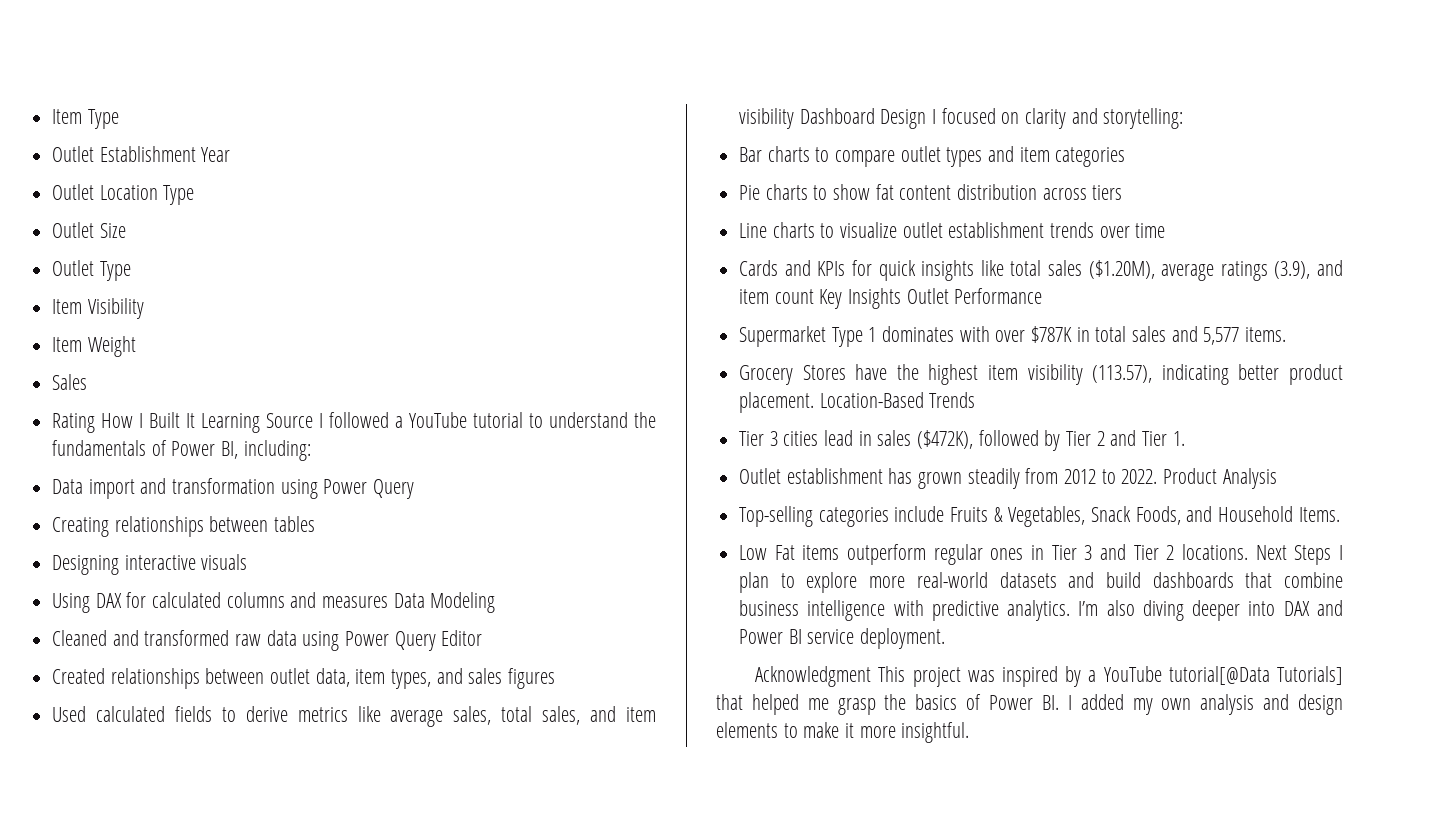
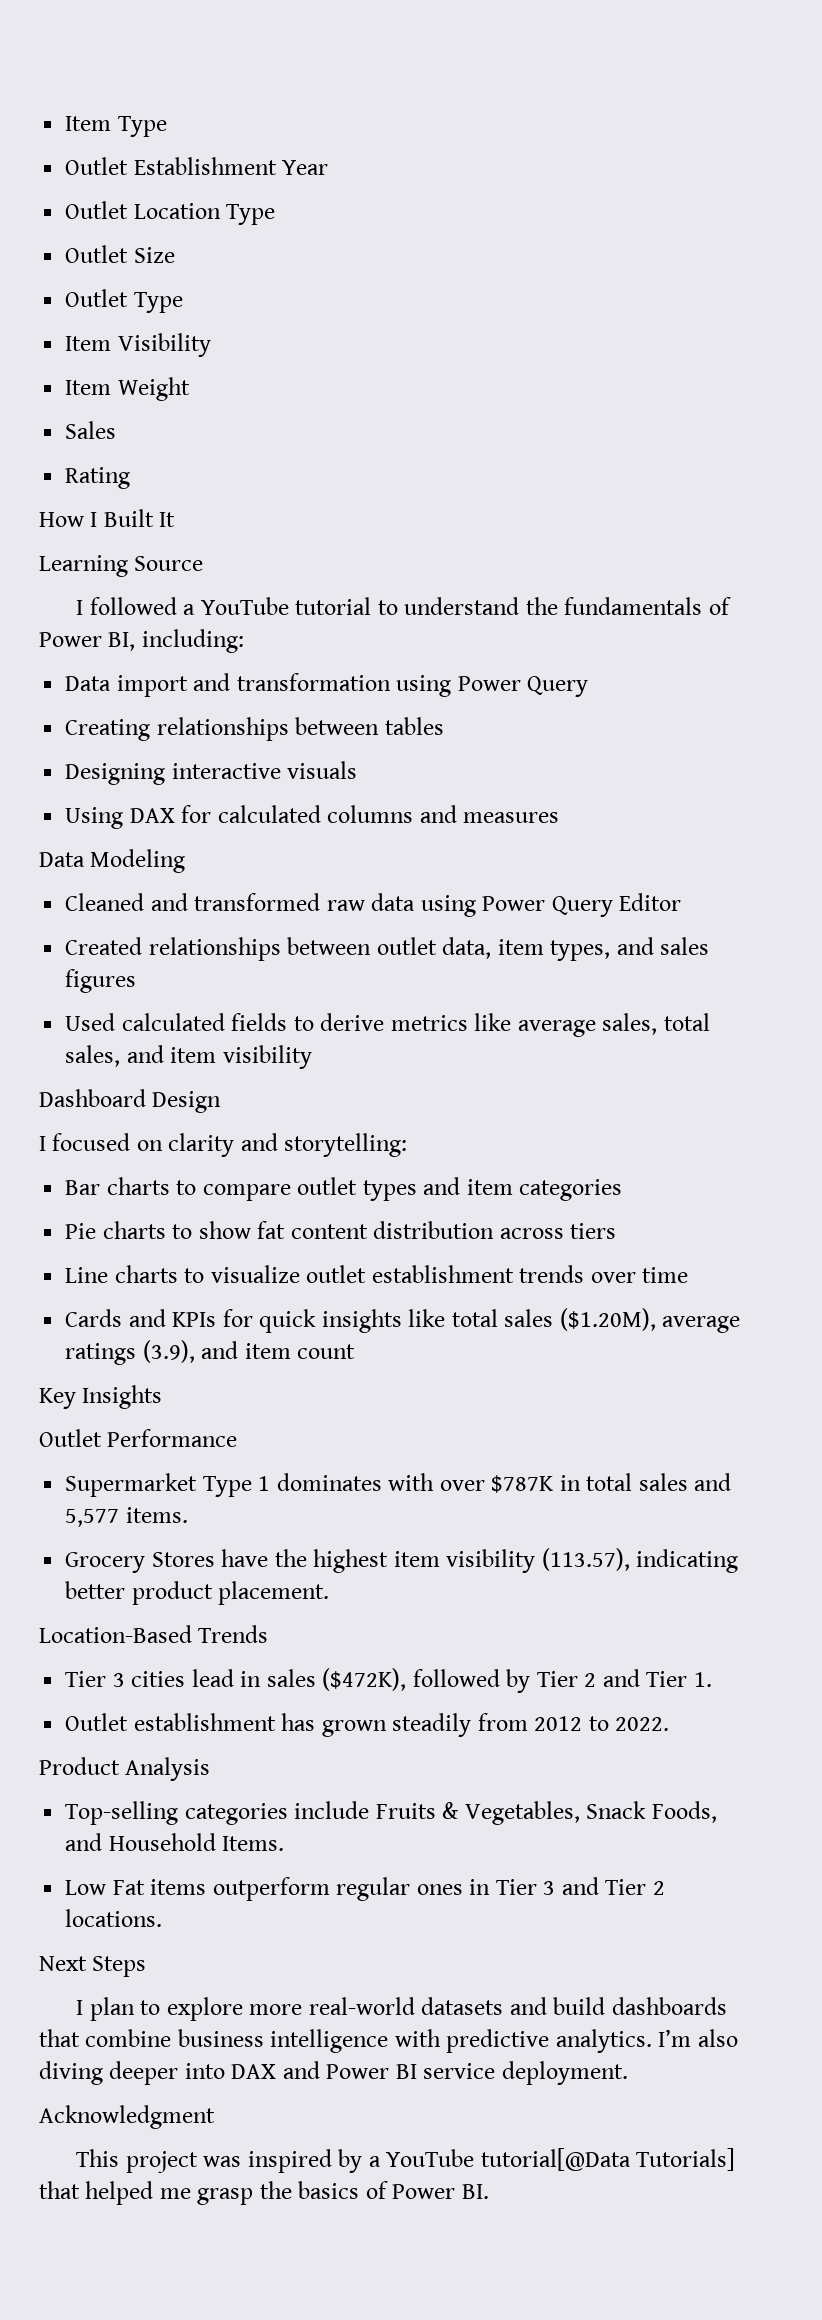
- Rating How I Built It Learning Source I followed a YouTube tutorial to understand the fundamentals of Power BI, including:
+ Rating
+ How I Built It
+ Learning Source
+ I followed a YouTube tutorial to understand the fundamentals of Power BI, including:
- Using DAX for calculated columns and measures Data Modeling
+ Using DAX for calculated columns and measures
+ Data Modeling
- Used calculated fields to derive metrics like average sales, total sales, and item visibility Dashboard Design I focused on clarity and storytelling:
+ Used calculated fields to derive metrics like average sales, total sales, and item visibility
+ Dashboard Design
+ I focused on clarity and storytelling:
- Cards and KPIs for quick insights like total sales ($1.20M), average ratings (3.9), and item count Key Insights Outlet Performance
+ Cards and KPIs for quick insights like total sales ($1.20M), average ratings (3.9), and item count
+ Key Insights
+ Outlet Performance
- Grocery Stores have the highest item visibility (113.57), indicating better product placement. Location-Based Trends
+ Grocery Stores have the highest item visibility (113.57), indicating better product placement.
+ Location-Based Trends
- Outlet establishment has grown steadily from 2012 to 2022. Product Analysis
+ Outlet establishment has grown steadily from 2012 to 2022.
+ Product Analysis
- Low Fat items outperform regular ones in Tier 3 and Tier 2 locations. Next Steps I plan to explore more real-world datasets and build dashboards that combine business intelligence with predictive analytics.
+ Low Fat items outperform regular ones in Tier 3 and Tier 2 locations.
+ Next Steps
+ I plan to explore more real-world datasets and build dashboards that combine business intelligence with predictive analytics.
- Acknowledgment This project was inspired by a YouTube tutorial[@Data Tutorials] that helped me grasp the basics of Power BI. I added my own analysis and design elements to make it more insightful.
+ Acknowledgment
+ This project was inspired by a YouTube tutorial[@Data Tutorials] that helped me grasp the basics of Power BI.

